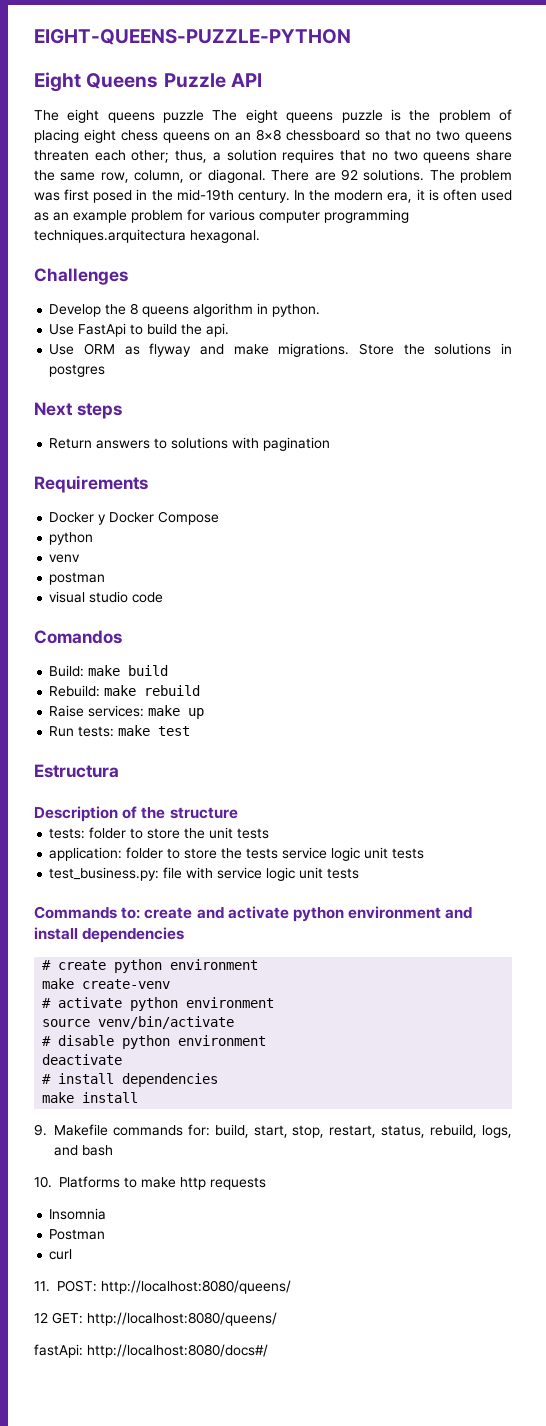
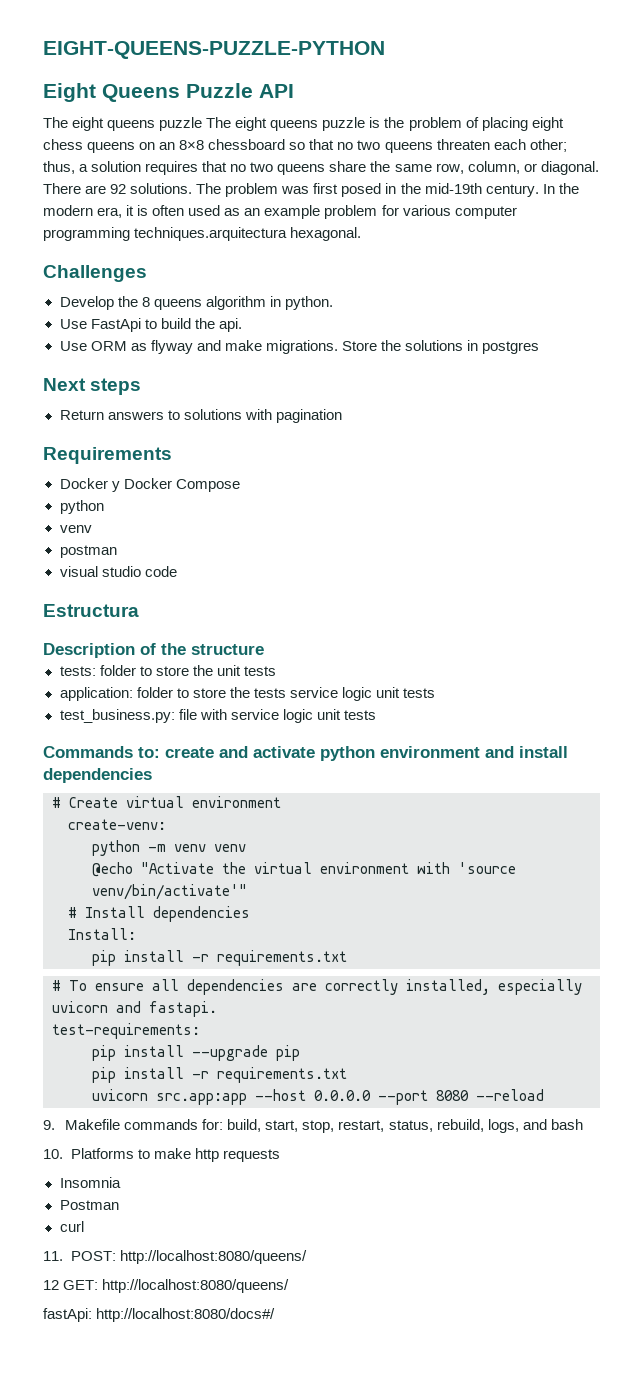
- Comandos
- Build: make build
- Rebuild: make rebuild
- Raise services: make up
- Run tests: make test
- # create python environment
- make create-venv
- # activate python environment
- source venv/bin/activate
- # disable python environment
- deactivate
- # install dependencies
- make install
+ # Create virtual environment
+ create-venv:
+ python -m venv venv
+ @echo "Activate the virtual environment with 'source venv/bin/activate'"
+ # Install dependencies
+ Install:
+ pip install -r requirements.txt
+ # To ensure all dependencies are correctly installed, especially uvicorn and fastapi.
+ test-requirements:
+ pip install --upgrade pip
+ pip install -r requirements.txt
+ uvicorn src.app:app --host 0.0.0.0 --port 8080 --reload

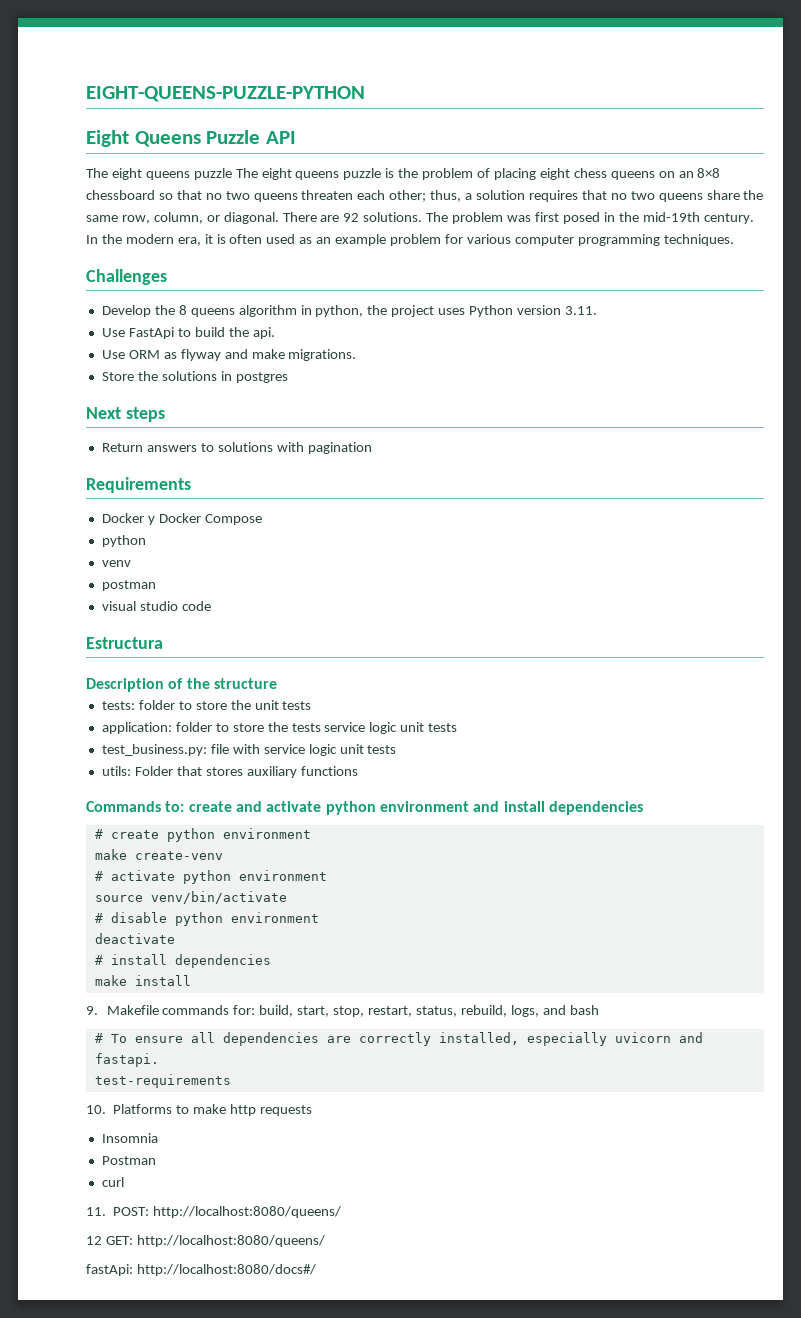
- In the modern era, it is often used as an example problem for various computer programming techniques.arquitectura hexagonal.
+ In the modern era, it is often used as an example problem for various computer programming techniques.
- Develop the 8 queens algorithm in python.
+ Develop the 8 queens algorithm in python, the project uses Python version 3.11.
- Use ORM as flyway and make migrations. Store the solutions in postgres
+ Use ORM as flyway and make migrations.
+ Store the solutions in postgres
+ utils: Folder that stores auxiliary functions
- # Create virtual environment
- create-venv:
- python -m venv venv
- @echo "Activate the virtual environment with 'source venv/bin/activate'"
- # Install dependencies
- Install:
- pip install -r requirements.txt
+ # create python environment
+ make create-venv
+ # activate python environment
+ source venv/bin/activate
+ # disable python environment
+ deactivate
+ # install dependencies
+ make install
+ 9. Makefile commands for: build, start, stop, restart, status, rebuild, logs, and bash
- test-requirements:
- pip install --upgrade pip
- pip install -r requirements.txt
- uvicorn src.app:app --host 0.0.0.0 --port 8080 --reload
- 9. Makefile commands for: build, start, stop, restart, status, rebuild, logs, and bash
+ test-requirements

